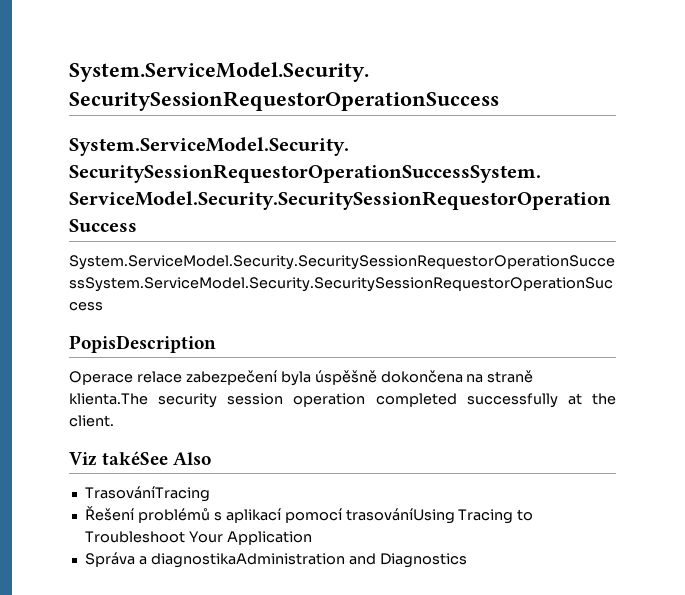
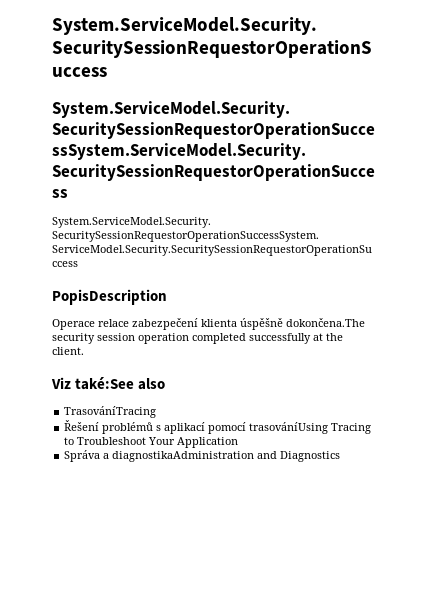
- Operace relace zabezpečení byla úspěšně dokončena na straně klienta.The security session operation completed successfully at the client.
+ Operace relace zabezpečení klienta úspěšně dokončena.The security session operation completed successfully at the client.
- Viz takéSee Also
+ Viz také:See also

